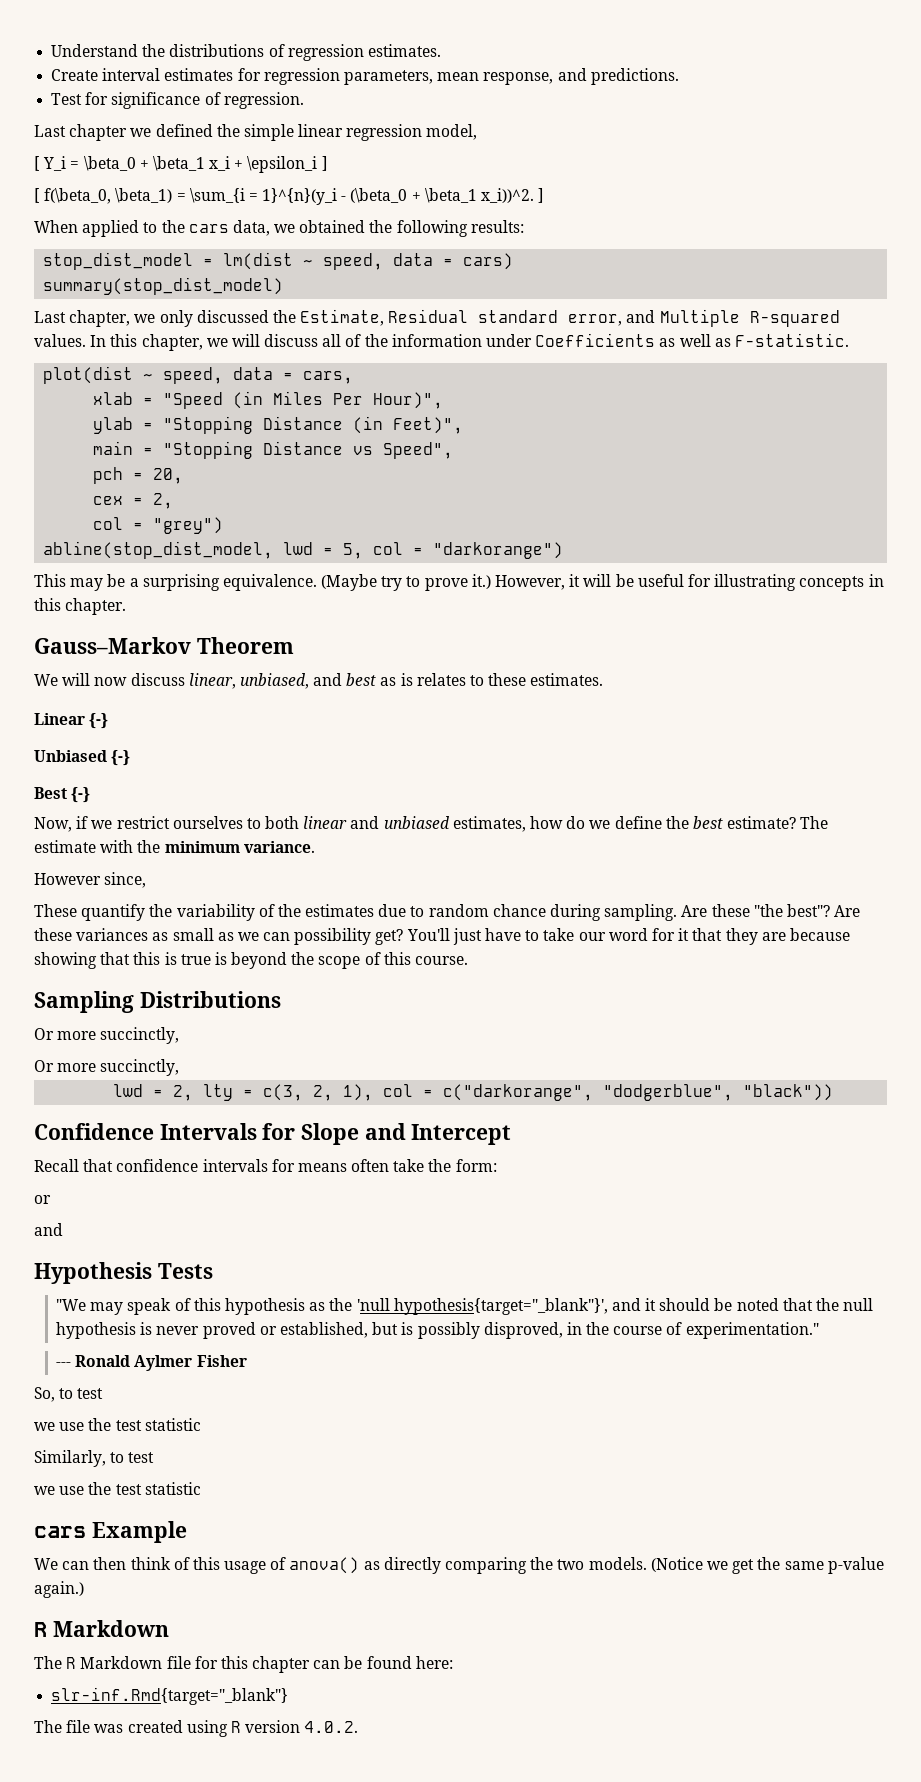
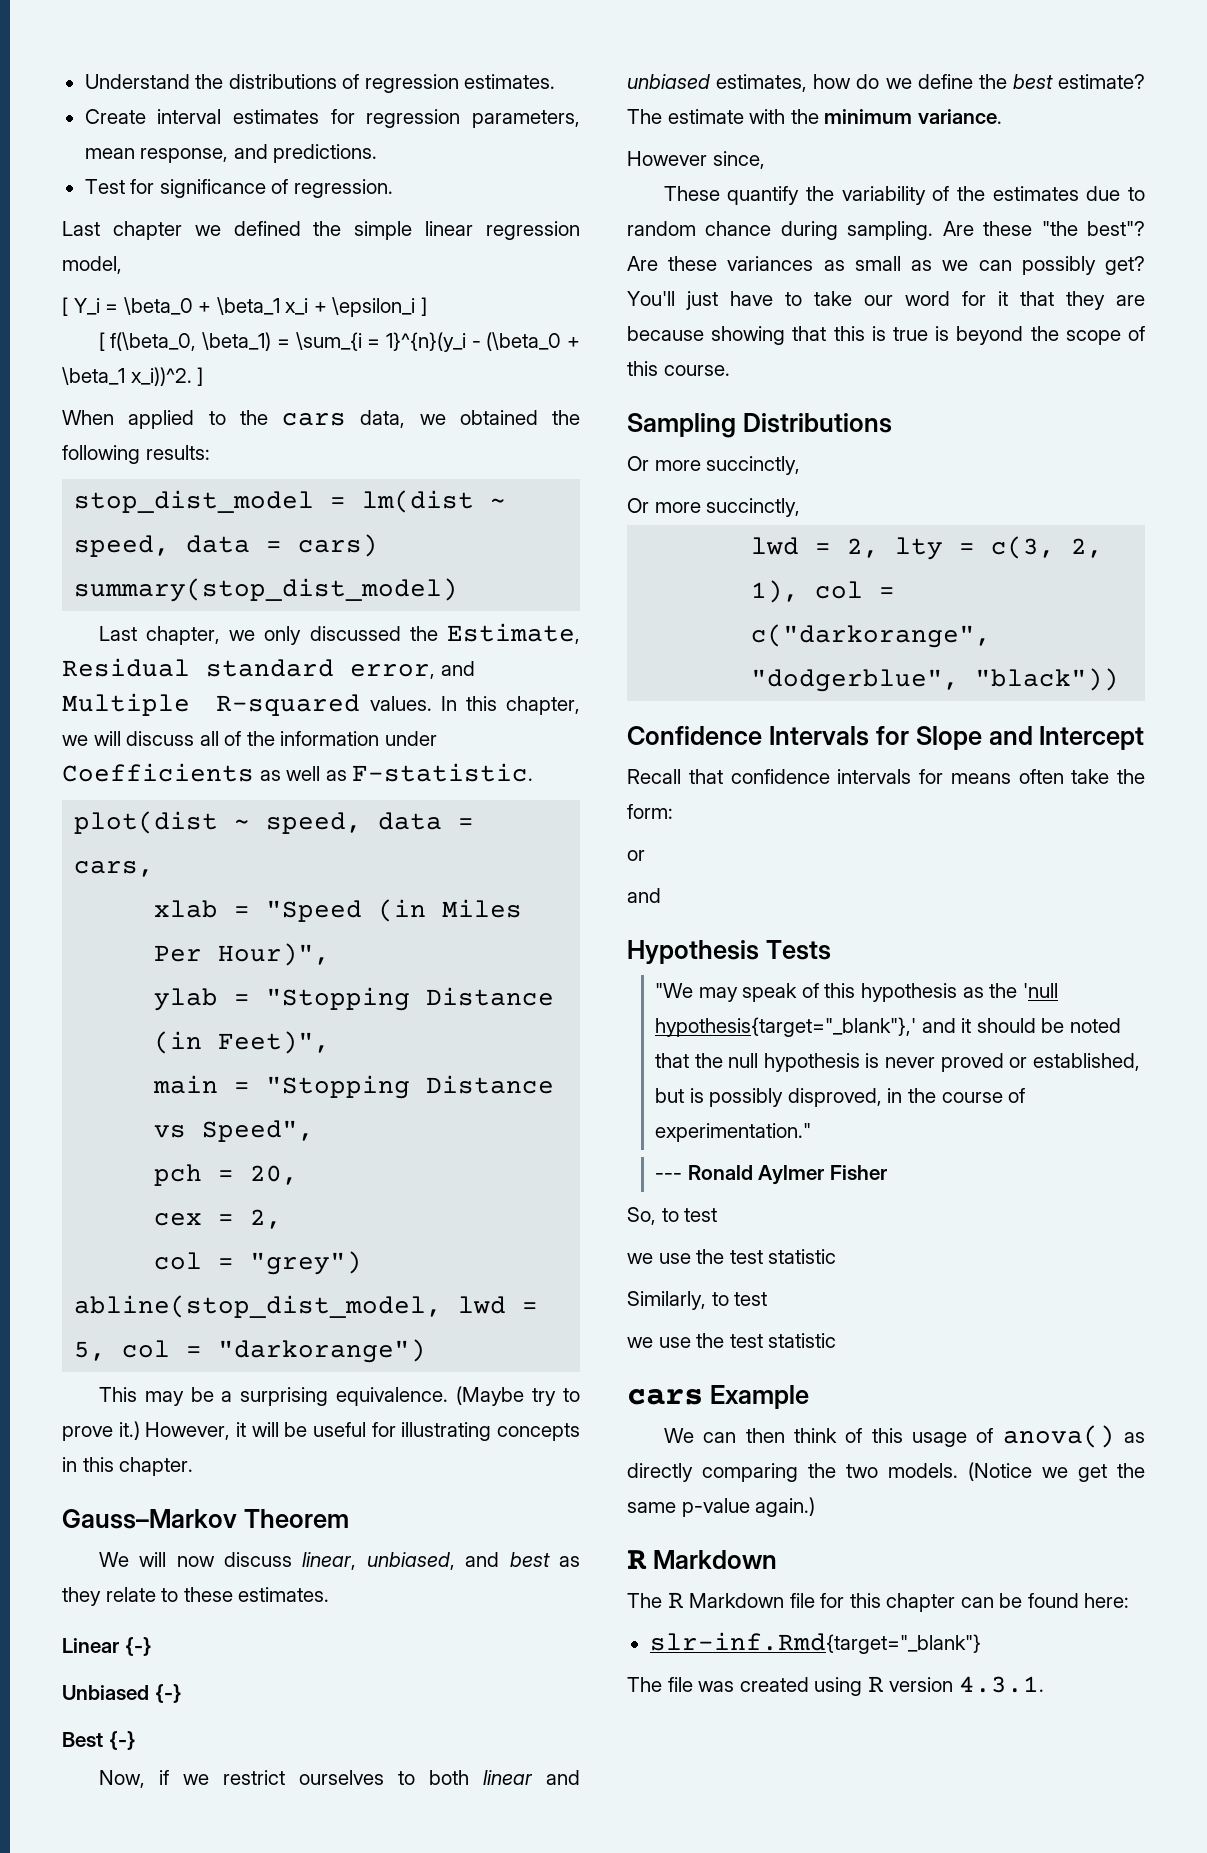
- We will now discuss linear, unbiased, and best as is relates to these estimates.
+ We will now discuss linear, unbiased, and best as they relate to these estimates.
- Are these variances as small as we can possibility get?
+ Are these variances as small as we can possibly get?
- "We may speak of this hypothesis as the 'null hypothesis{target="_blank"}', and it should be noted that the null hypothesis is never proved or established, but is possibly disproved, in the course of experimentation."
+ "We may speak of this hypothesis as the 'null hypothesis{target="_blank"},' and it should be noted that the null hypothesis is never proved or established, but is possibly disproved, in the course of experimentation."
- The file was created using R version 4.0.2.
+ The file was created using R version 4.3.1.

